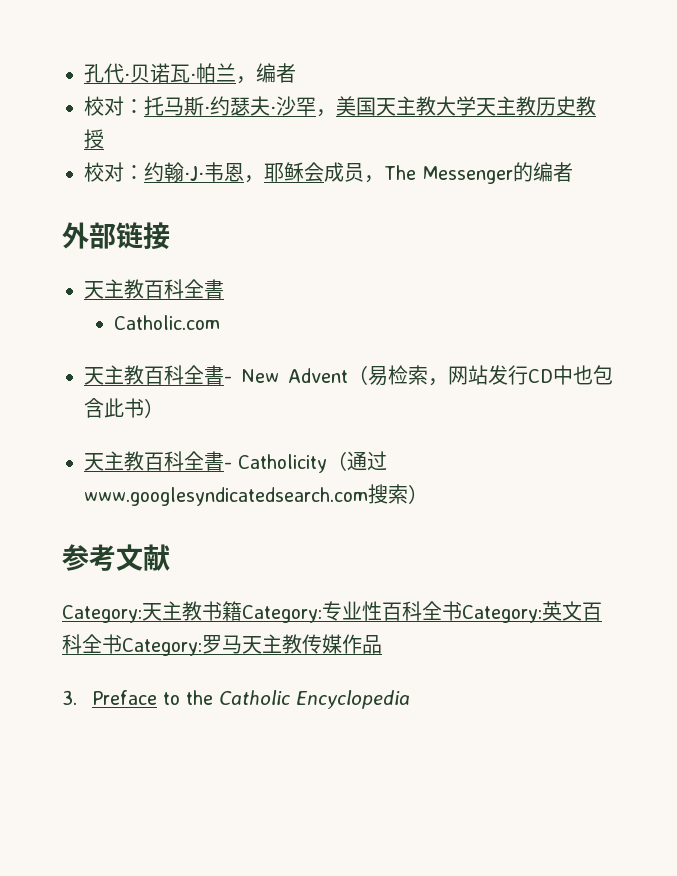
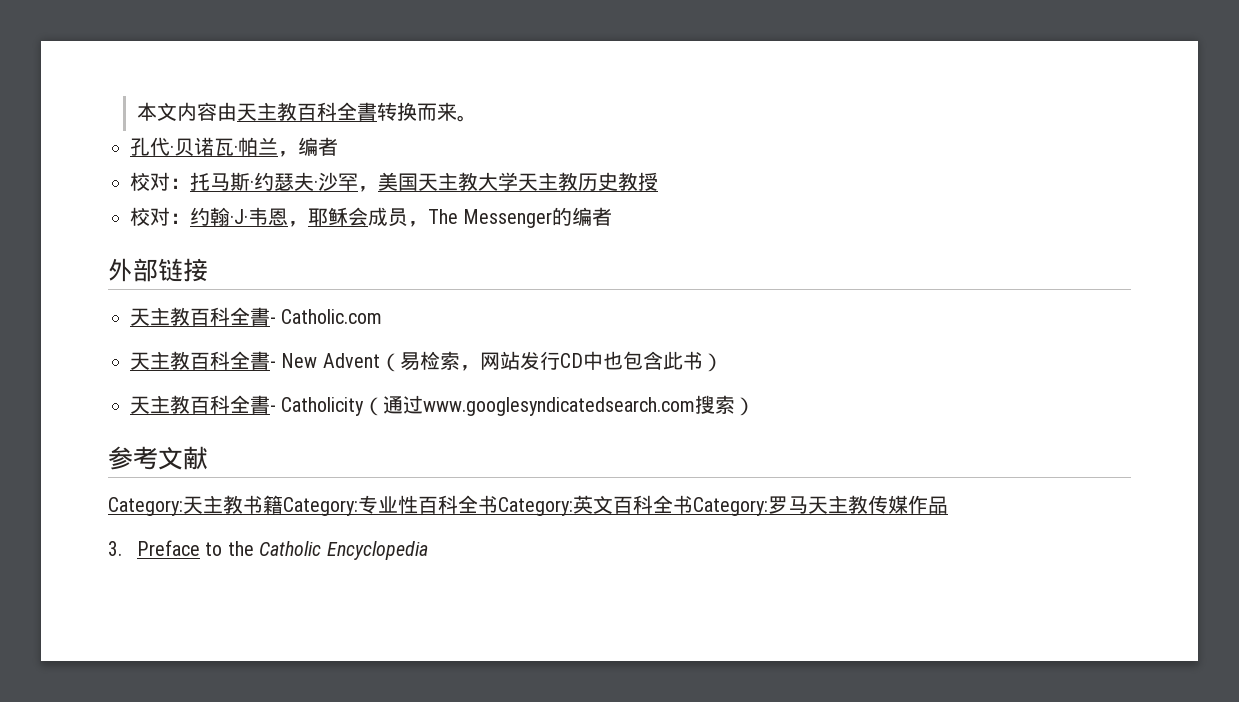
+ 本文内容由天主教百科全書转换而来。
  外部链接
- 天主教百科全書
- Catholic.com
+ 天主教百科全書- Catholic.com

